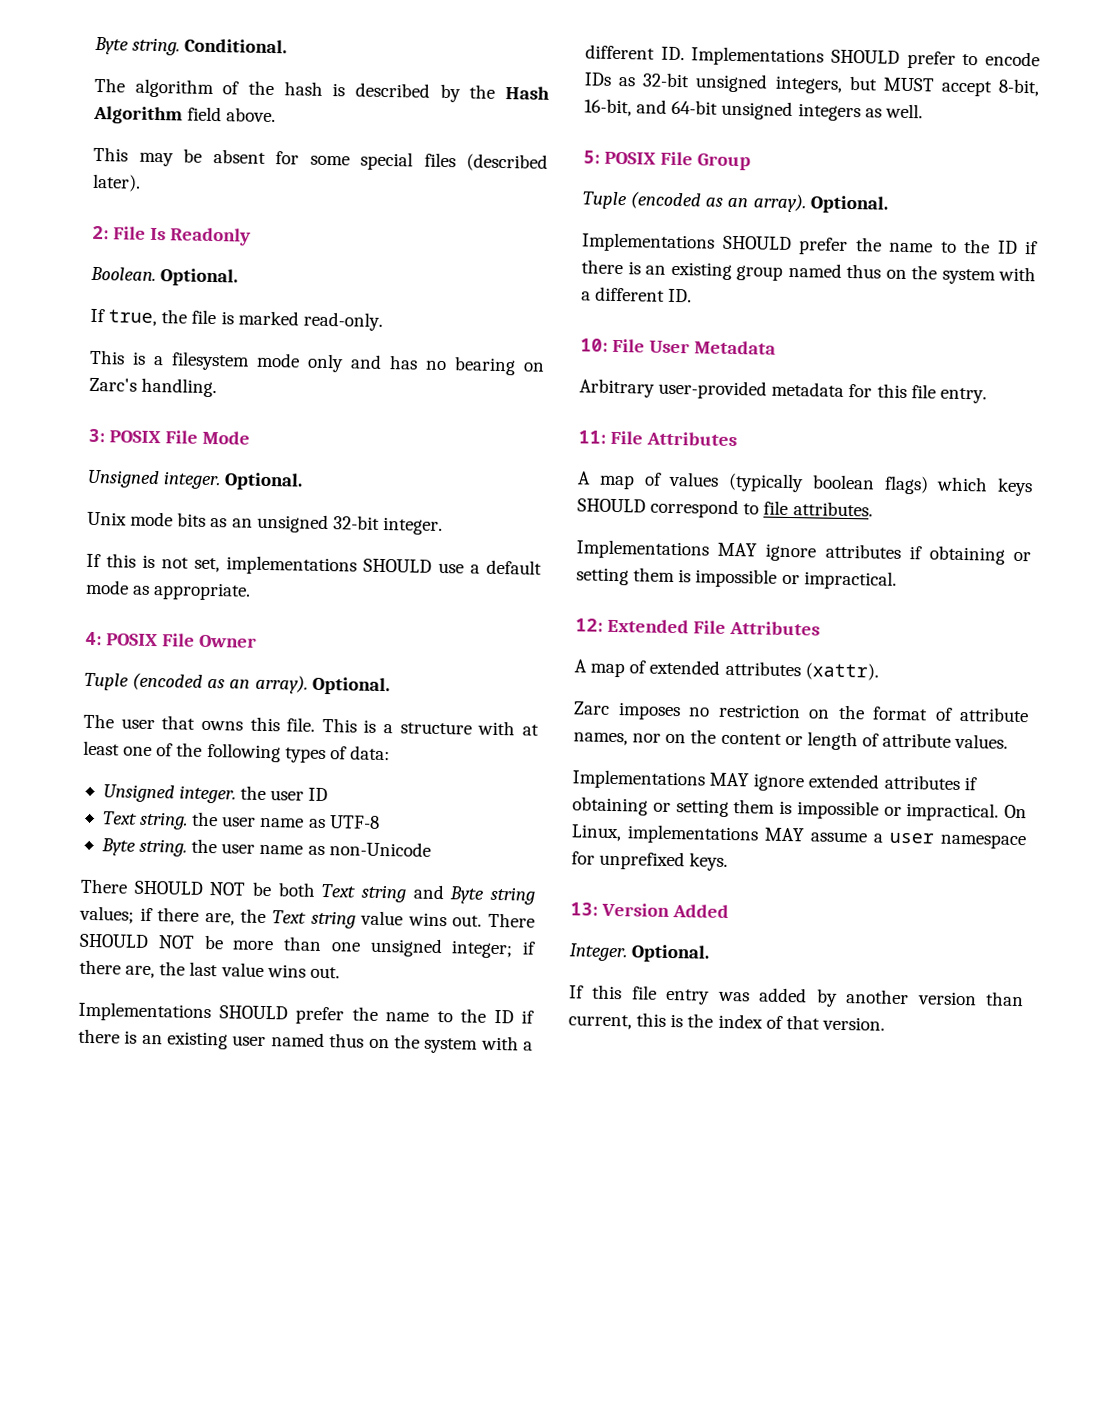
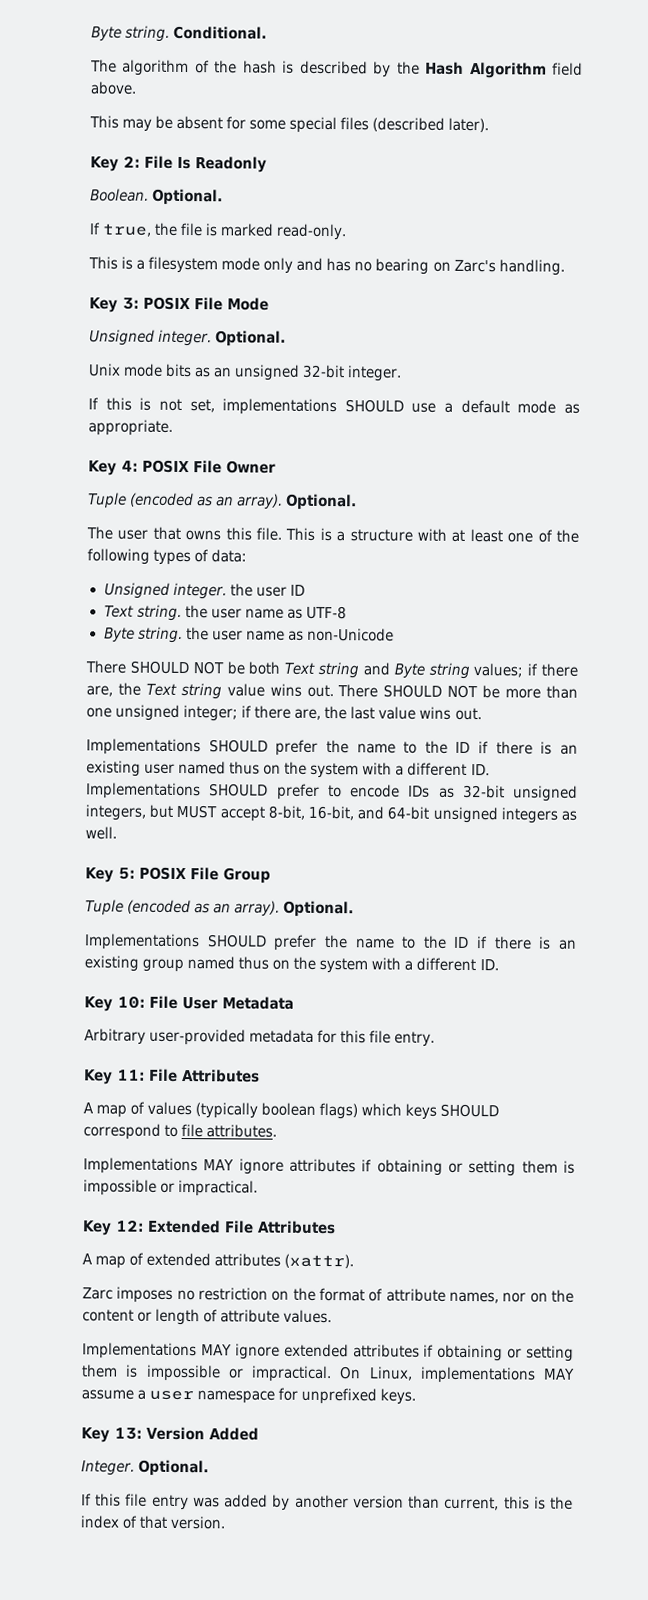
- 2: File Is Readonly
+ Key 2: File Is Readonly
- 3: POSIX File Mode
+ Key 3: POSIX File Mode
- 4: POSIX File Owner
+ Key 4: POSIX File Owner
- 5: POSIX File Group
+ Key 5: POSIX File Group
- 10: File User Metadata
+ Key 10: File User Metadata
- 11: File Attributes
+ Key 11: File Attributes
- 12: Extended File Attributes
+ Key 12: Extended File Attributes
- 13: Version Added
+ Key 13: Version Added

